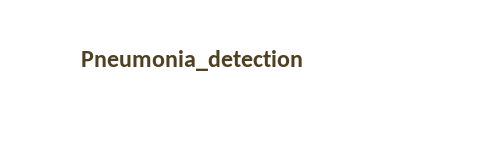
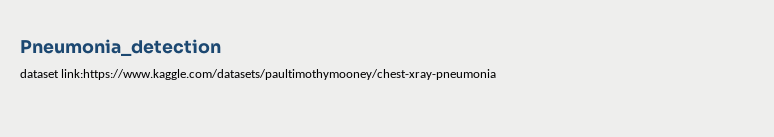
+ dataset link:https://www.kaggle.com/datasets/paultimothymooney/chest-xray-pneumonia

